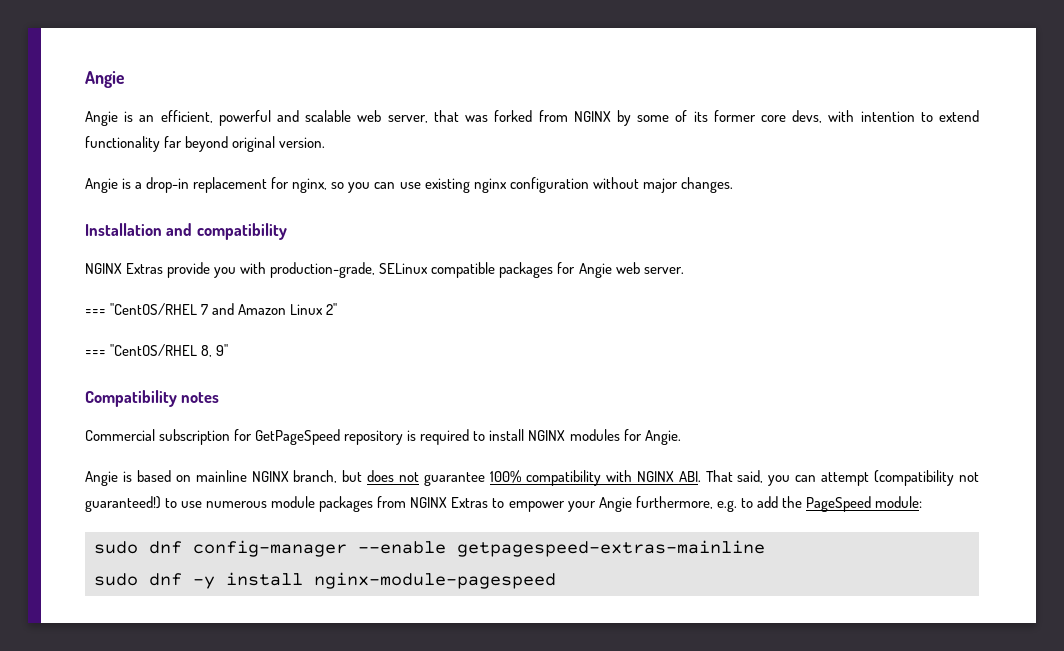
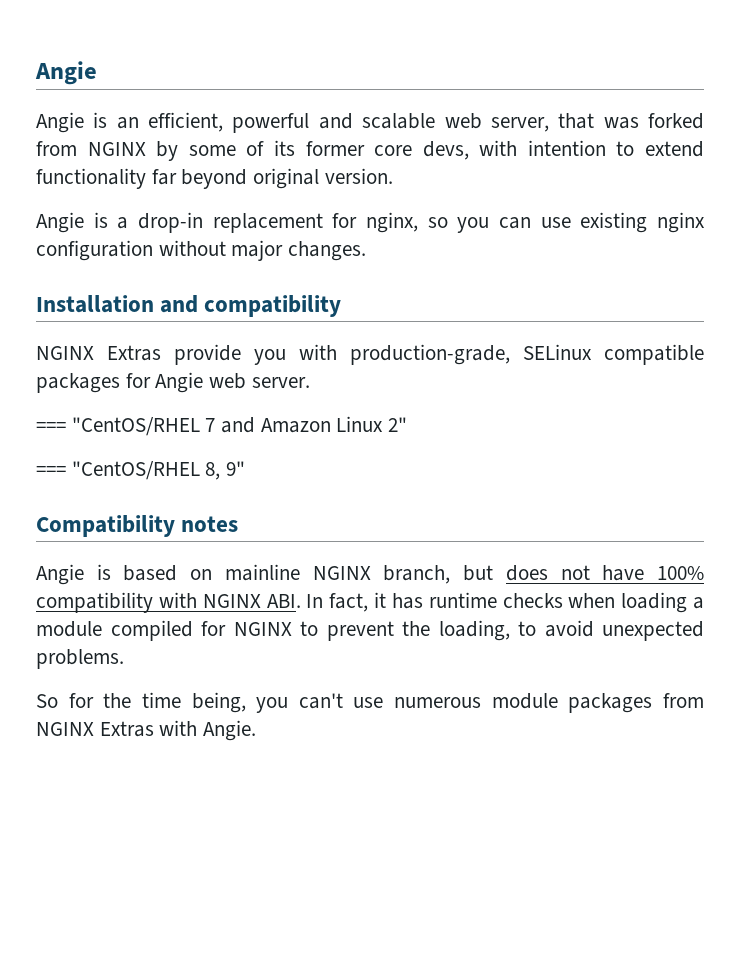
- Commercial subscription for GetPageSpeed repository is required to install NGINX modules for Angie.
- Angie is based on mainline NGINX branch, but does not guarantee 100% compatibility with NGINX ABI. That said, you can attempt (compatibility not guaranteed!) to use numerous module packages from NGINX Extras to empower your Angie furthermore, e.g. to add the PageSpeed module:
- sudo dnf config-manager --enable getpagespeed-extras-mainline
- sudo dnf -y install nginx-module-pagespeed
+ Angie is based on mainline NGINX branch, but does not have 100% compatibility with NGINX ABI. In fact, it has runtime checks when loading a module compiled for NGINX to prevent the loading, to avoid unexpected problems.
+ So for the time being, you can't use numerous module packages from NGINX Extras with Angie.

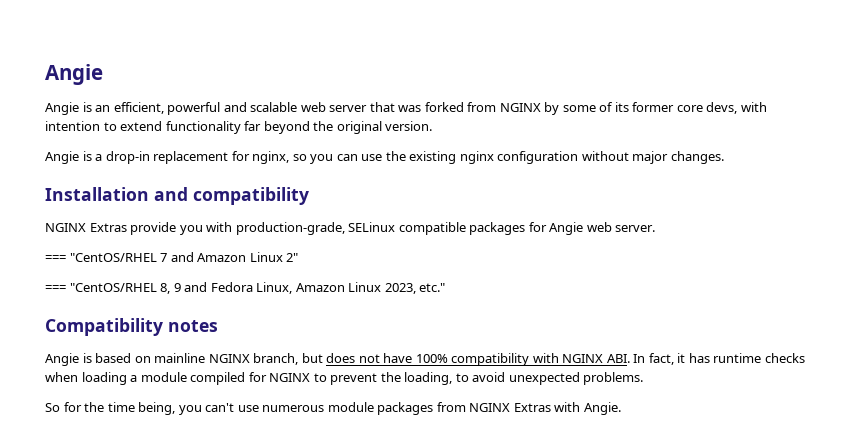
- Angie is an efficient, powerful and scalable web server, that was forked from NGINX by some of its former core devs, with intention to extend functionality far beyond original version.
+ Angie is an efficient, powerful and scalable web server that was forked from NGINX by some of its former core devs, with intention to extend functionality far beyond the original version.
- Angie is a drop-in replacement for nginx, so you can use existing nginx configuration without major changes.
+ Angie is a drop-in replacement for nginx, so you can use the existing nginx configuration without major changes.
- === "CentOS/RHEL 8, 9"
+ === "CentOS/RHEL 8, 9 and Fedora Linux, Amazon Linux 2023, etc."

